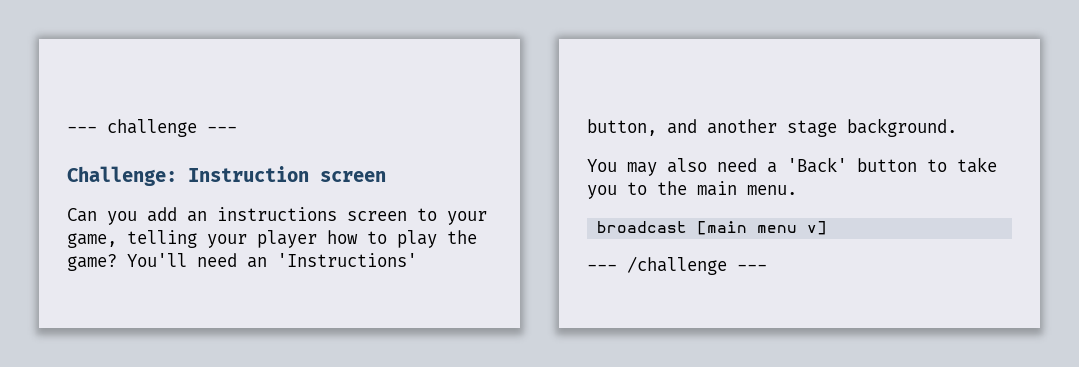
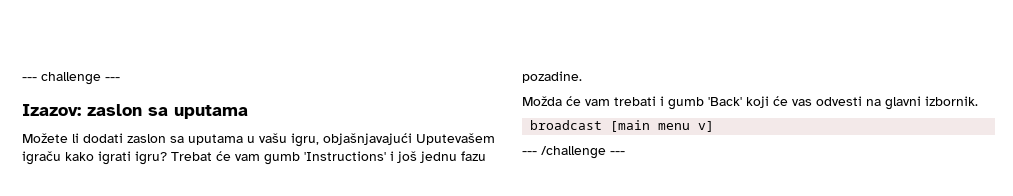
- Challenge: Instruction screen
- Can you add an instructions screen to your game, telling your player how to play the game? You'll need an 'Instructions' button, and another stage background.
- You may also need a 'Back' button to take you to the main menu.
+ Izazov: zaslon sa uputama
+ Možete li dodati zaslon sa uputama u vašu igru, objašnjavajući Uputevašem igraču kako igrati igru? Trebat će vam gumb 'Instructions' i još jednu fazu pozadine.
+ Možda će vam trebati i gumb 'Back' koji će vas odvesti na glavni izbornik.

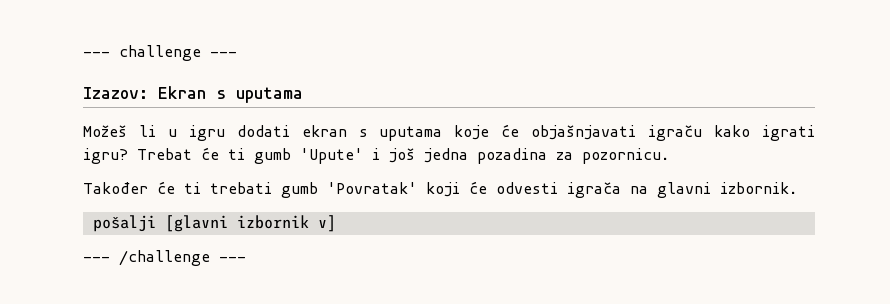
- Izazov: zaslon sa uputama
+ Izazov: Ekran s uputama
- Možete li dodati zaslon sa uputama u vašu igru, objašnjavajući Uputevašem igraču kako igrati igru?
+ Možeš li u igru dodati ekran s uputama koje će objašnjavati igraču kako igrati igru?
- Trebat će vam gumb 'Instructions' i još jednu fazu pozadine.
- Možda će vam trebati i gumb 'Back' koji će vas odvesti na glavni izbornik.
+ Trebat će ti gumb 'Upute' i još jedna pozadina za pozornicu.
+ Također će ti trebati gumb 'Povratak' koji će odvesti igrača na glavni izbornik.
- broadcast [main menu v]
+ pošalji [glavni izbornik v]

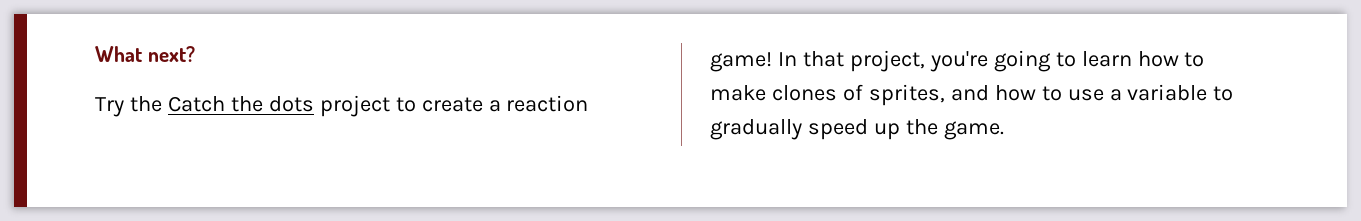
- --- challenge ---
- Izazov: Ekran s uputama
- Možeš li u igru dodati ekran s uputama koje će objašnjavati igraču kako igrati igru? Trebat će ti gumb 'Upute' i još jedna pozadina za pozornicu.
- Također će ti trebati gumb 'Povratak' koji će odvesti igrača na glavni izbornik.
- pošalji [glavni izbornik v]
- --- /challenge ---
+ What next?
+ Try the Catch the dots project to create a reaction game! In that project, you're going to learn how to make clones of sprites, and how to use a variable to gradually speed up the game.

